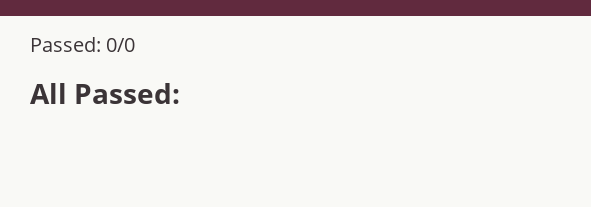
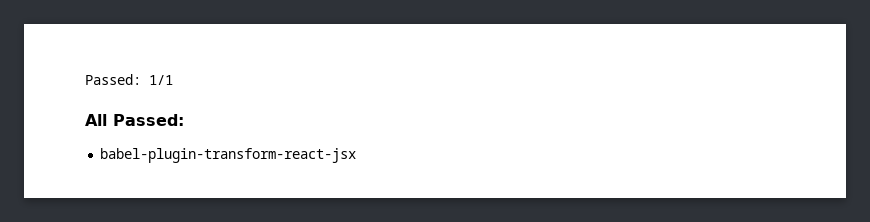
- Passed: 0/0
+ Passed: 1/1
+ babel-plugin-transform-react-jsx

